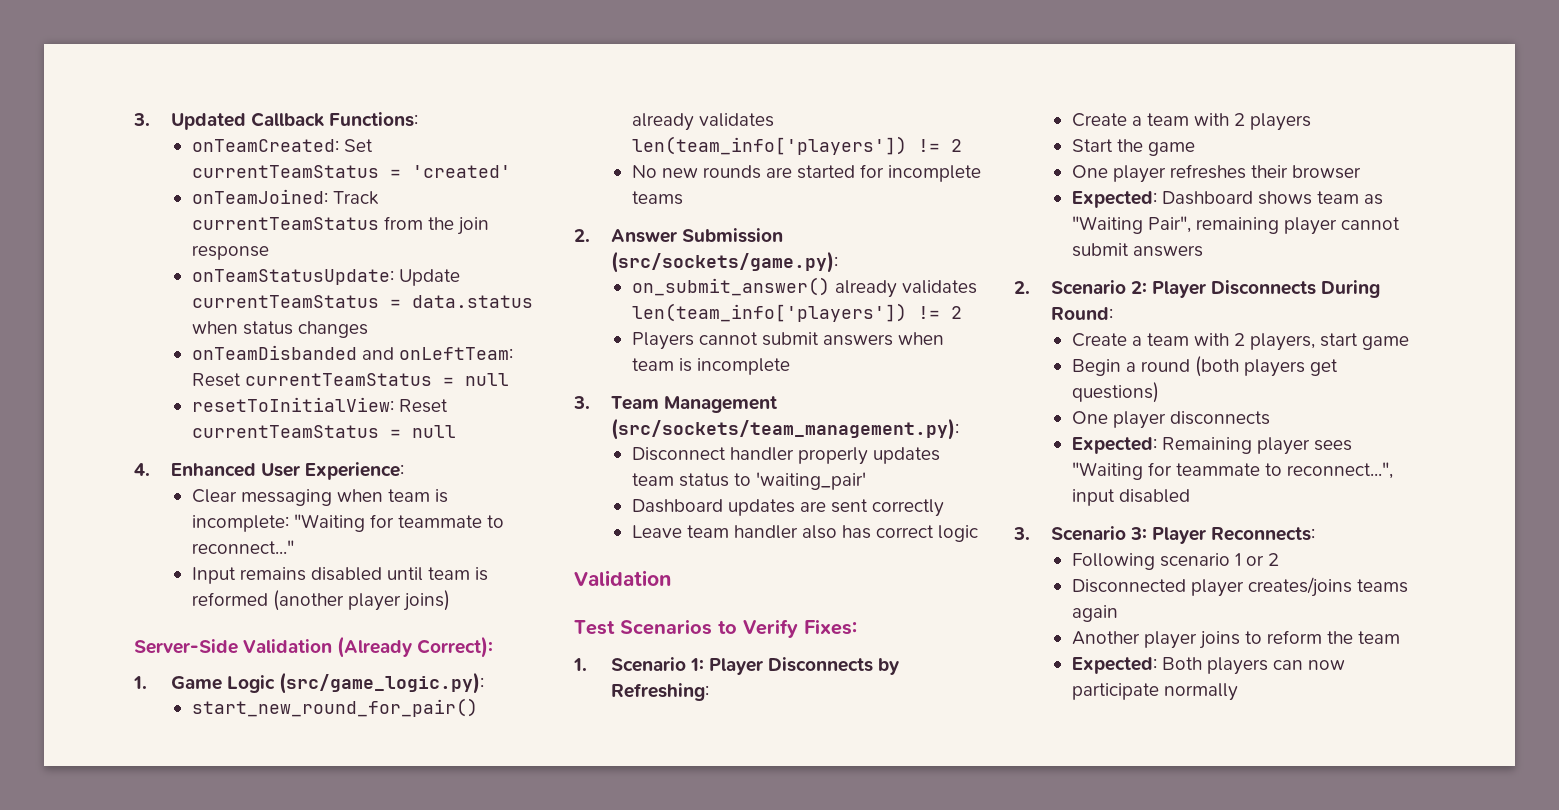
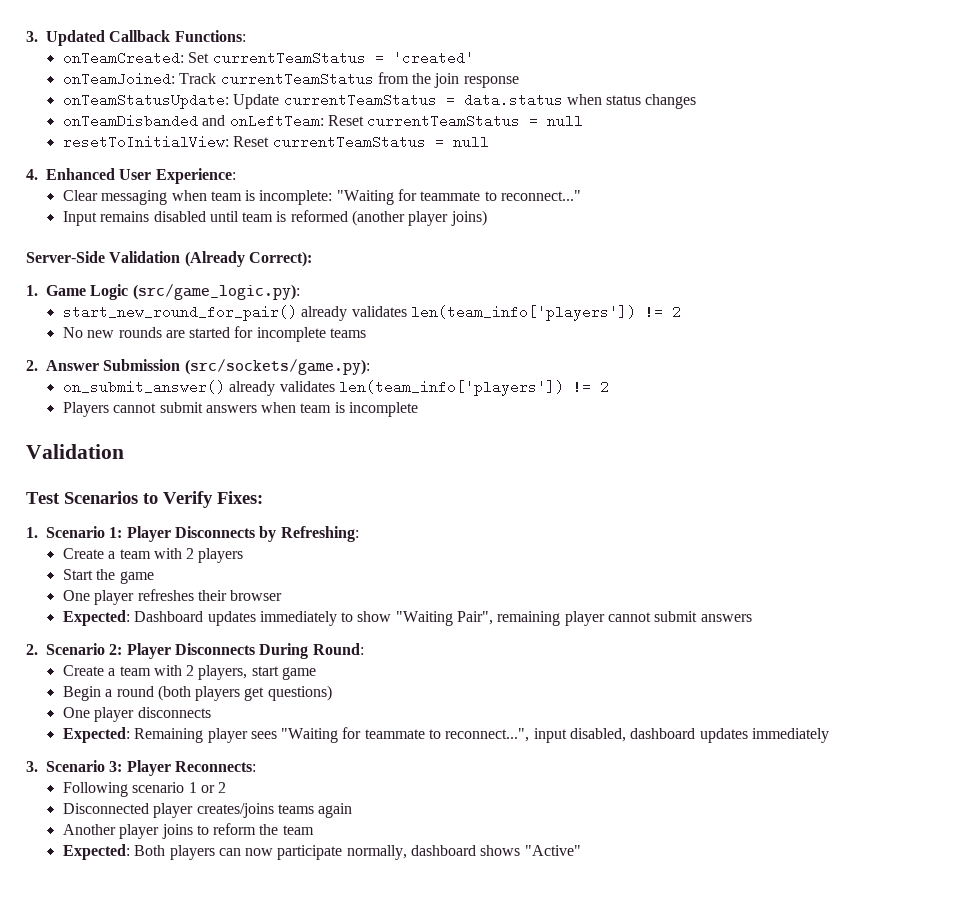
- 3. Team Management (src/sockets/team_management.py):
- Disconnect handler properly updates team status to 'waiting_pair'
- Dashboard updates are sent correctly
- Leave team handler also has correct logic
- Expected: Dashboard shows team as "Waiting Pair", remaining player cannot submit answers
+ Expected: Dashboard updates immediately to show "Waiting Pair", remaining player cannot submit answers
- Expected: Remaining player sees "Waiting for teammate to reconnect...", input disabled
+ Expected: Remaining player sees "Waiting for teammate to reconnect...", input disabled, dashboard updates immediately
- Expected: Both players can now participate normally
+ Expected: Both players can now participate normally, dashboard shows "Active"

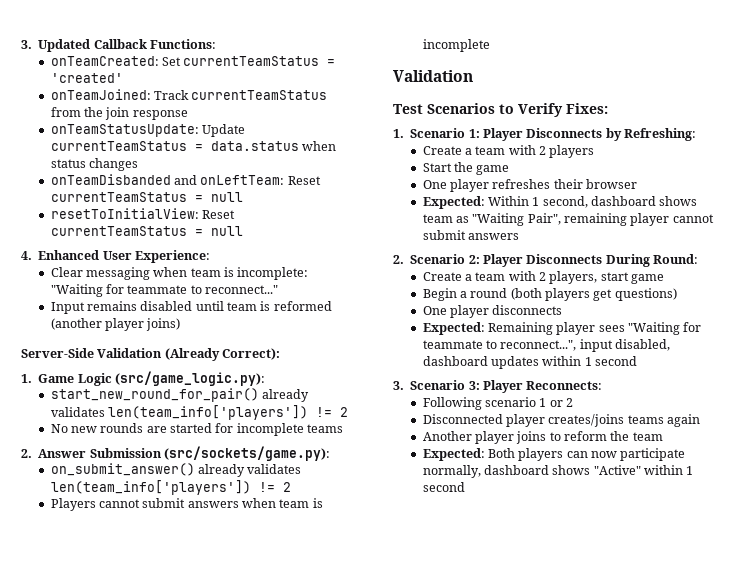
- Expected: Dashboard updates immediately to show "Waiting Pair", remaining player cannot submit answers
+ Expected: Within 1 second, dashboard shows team as "Waiting Pair", remaining player cannot submit answers
- Expected: Remaining player sees "Waiting for teammate to reconnect...", input disabled, dashboard updates immediately
+ Expected: Remaining player sees "Waiting for teammate to reconnect...", input disabled, dashboard updates within 1 second
- Expected: Both players can now participate normally, dashboard shows "Active"
+ Expected: Both players can now participate normally, dashboard shows "Active" within 1 second

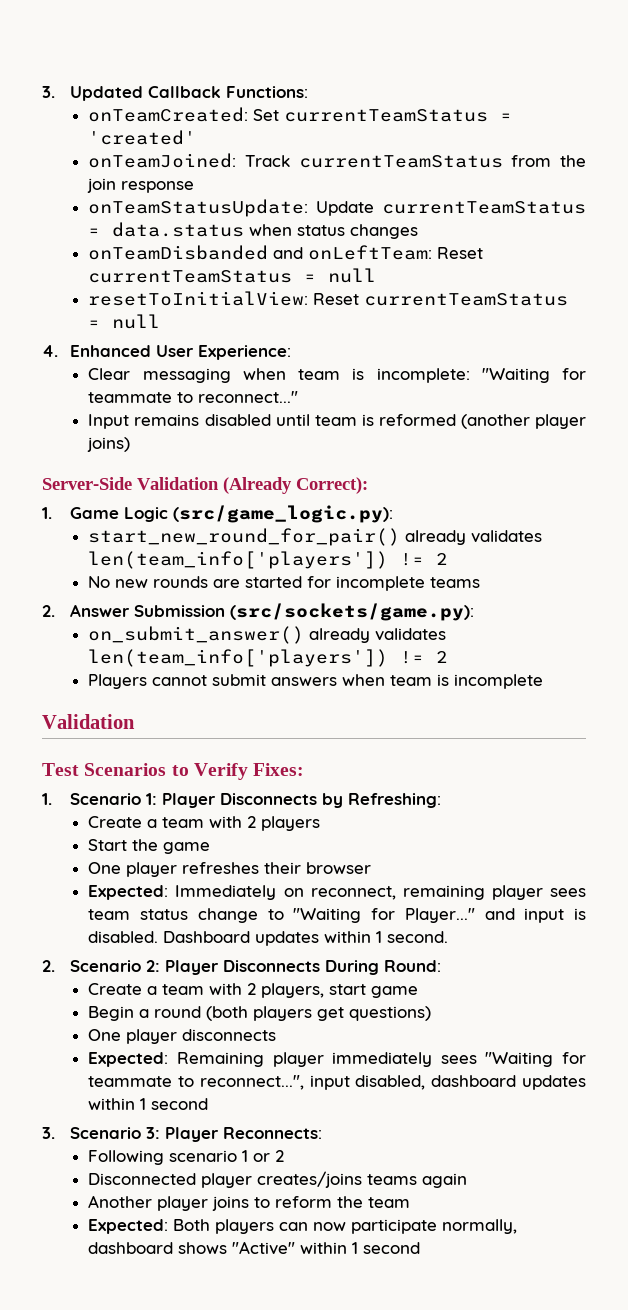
- Expected: Within 1 second, dashboard shows team as "Waiting Pair", remaining player cannot submit answers
+ Expected: Immediately on reconnect, remaining player sees team status change to "Waiting for Player..." and input is disabled. Dashboard updates within 1 second.
- Expected: Remaining player sees "Waiting for teammate to reconnect...", input disabled, dashboard updates within 1 second
+ Expected: Remaining player immediately sees "Waiting for teammate to reconnect...", input disabled, dashboard updates within 1 second

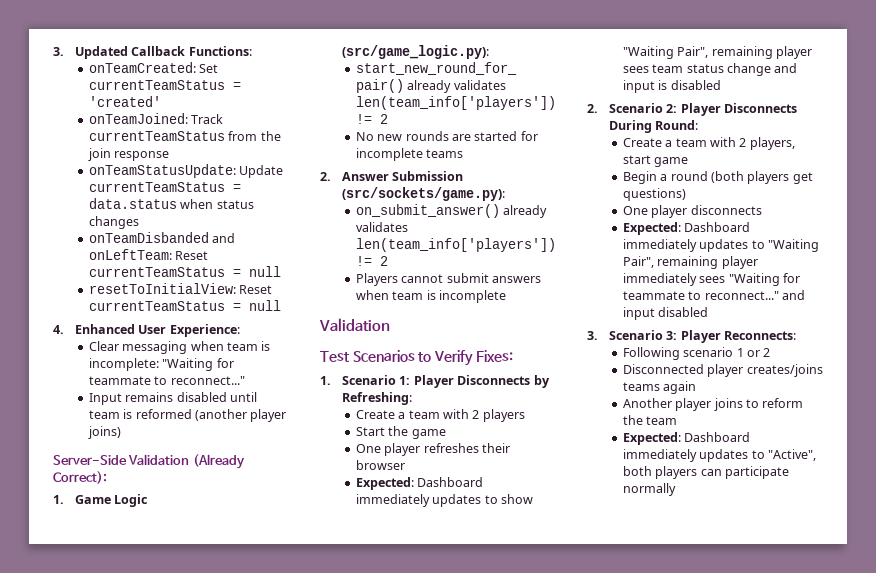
- Expected: Immediately on reconnect, remaining player sees team status change to "Waiting for Player..." and input is disabled. Dashboard updates within 1 second.
+ Expected: Dashboard immediately updates to show "Waiting Pair", remaining player sees team status change and input is disabled
- Expected: Remaining player immediately sees "Waiting for teammate to reconnect...", input disabled, dashboard updates within 1 second
+ Expected: Dashboard immediately updates to "Waiting Pair", remaining player immediately sees "Waiting for teammate to reconnect..." and input disabled
- Expected: Both players can now participate normally, dashboard shows "Active" within 1 second
+ Expected: Dashboard immediately updates to "Active", both players can participate normally

